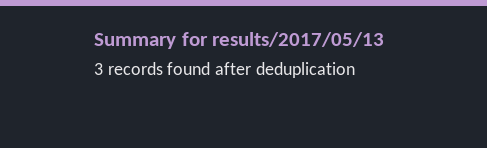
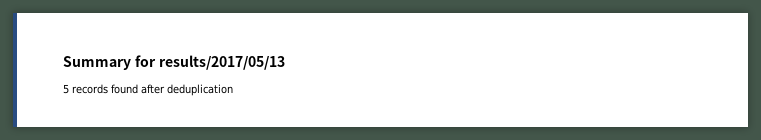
- 3 records found after deduplication
+ 5 records found after deduplication

